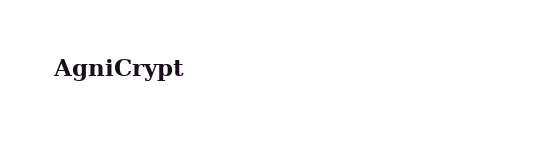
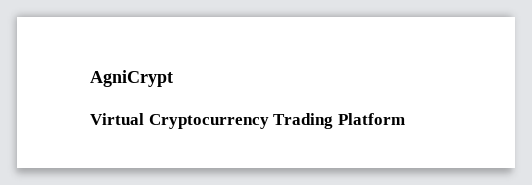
+ Virtual Cryptocurrency Trading Platform

